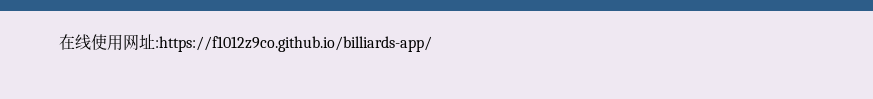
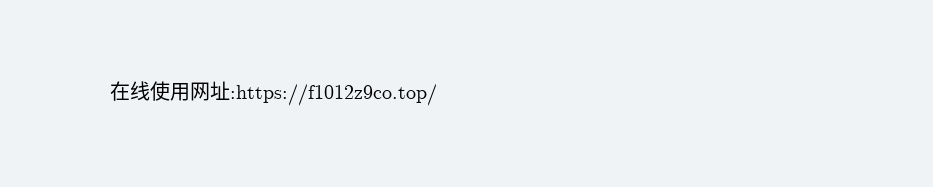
- 在线使用网址:https://f1012z9co.github.io/billiards-app/
+ 在线使用网址:https://f1012z9co.top/

